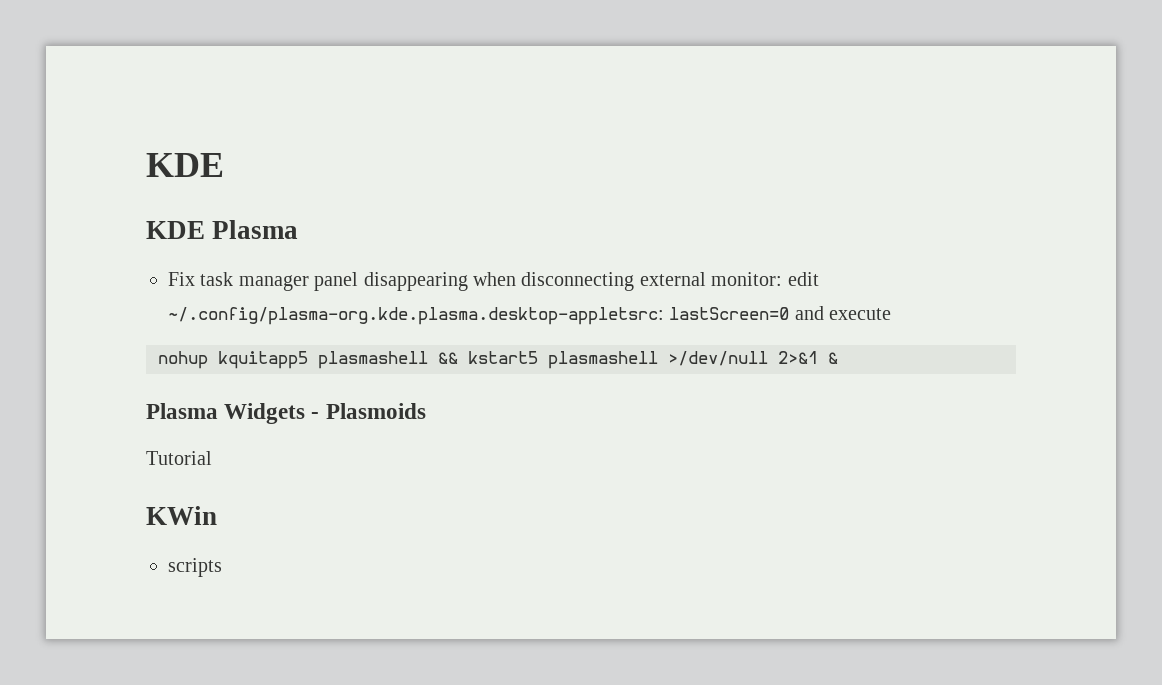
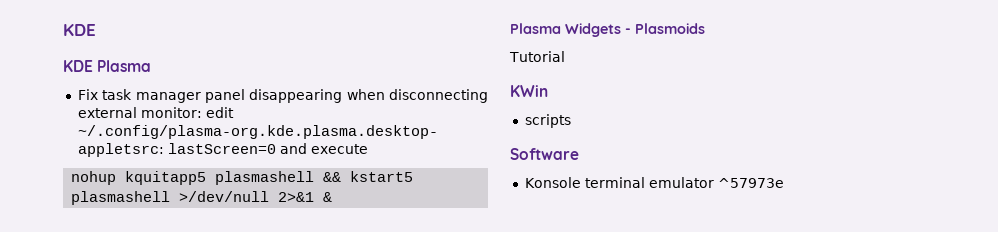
+ Software
+ Konsole terminal emulator ^57973e

